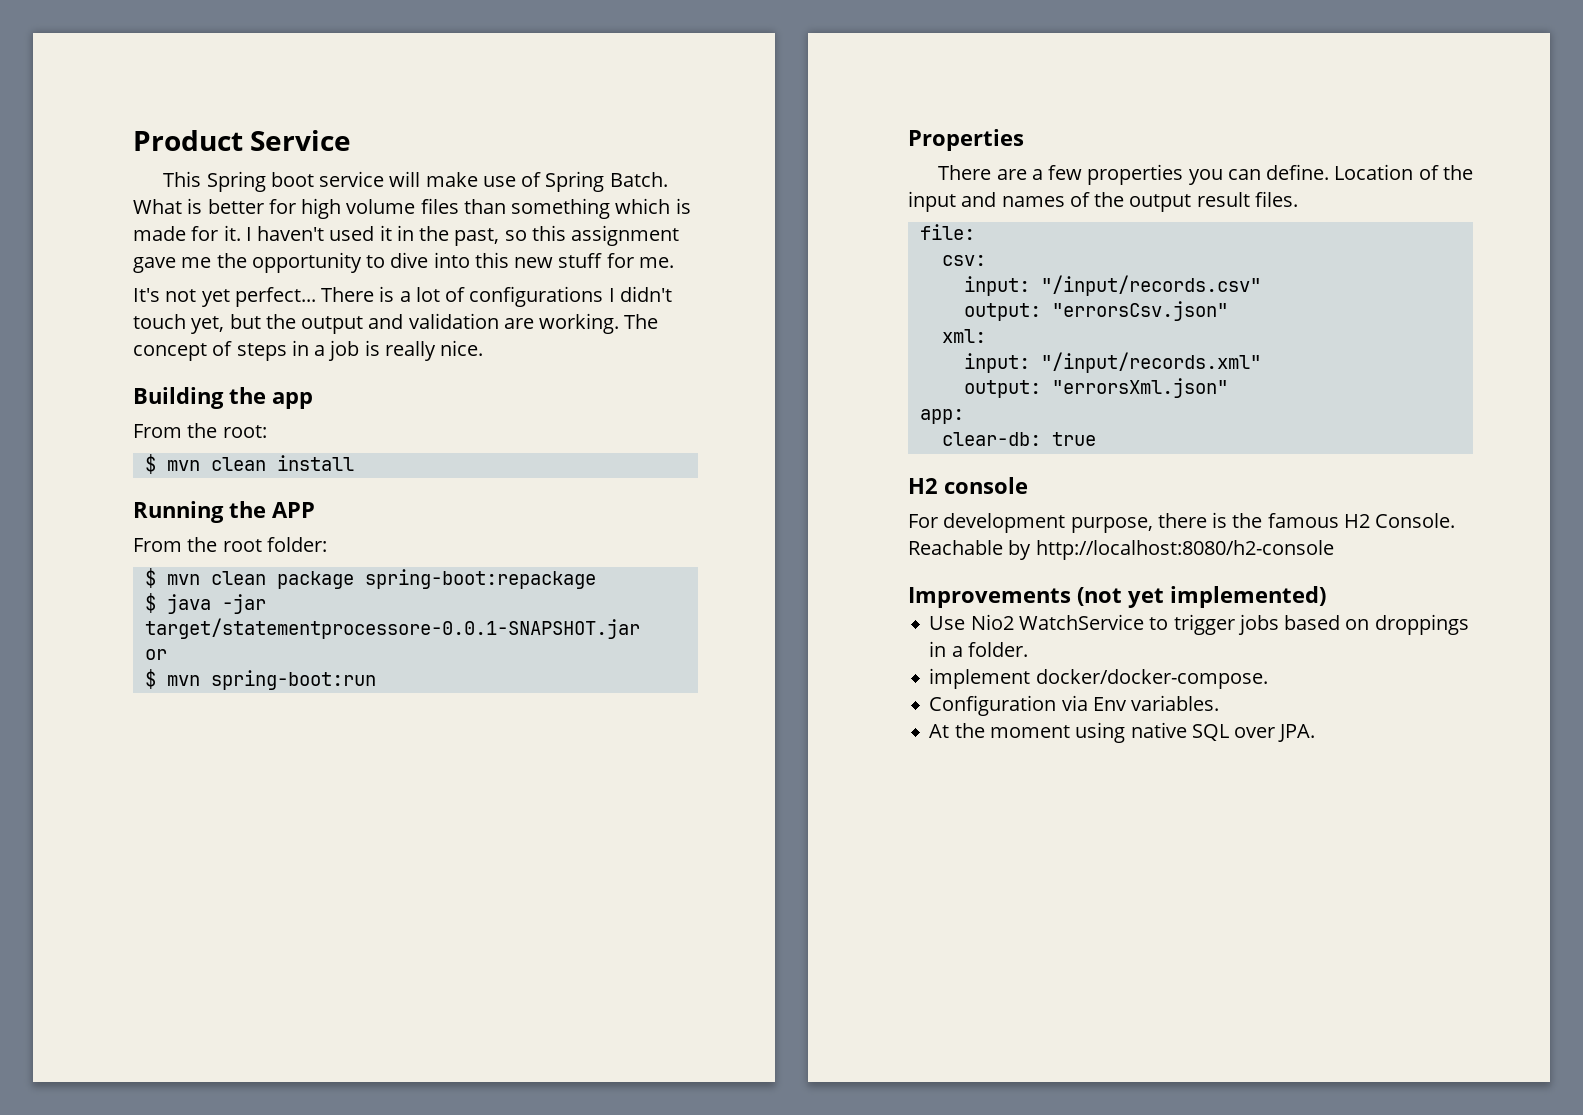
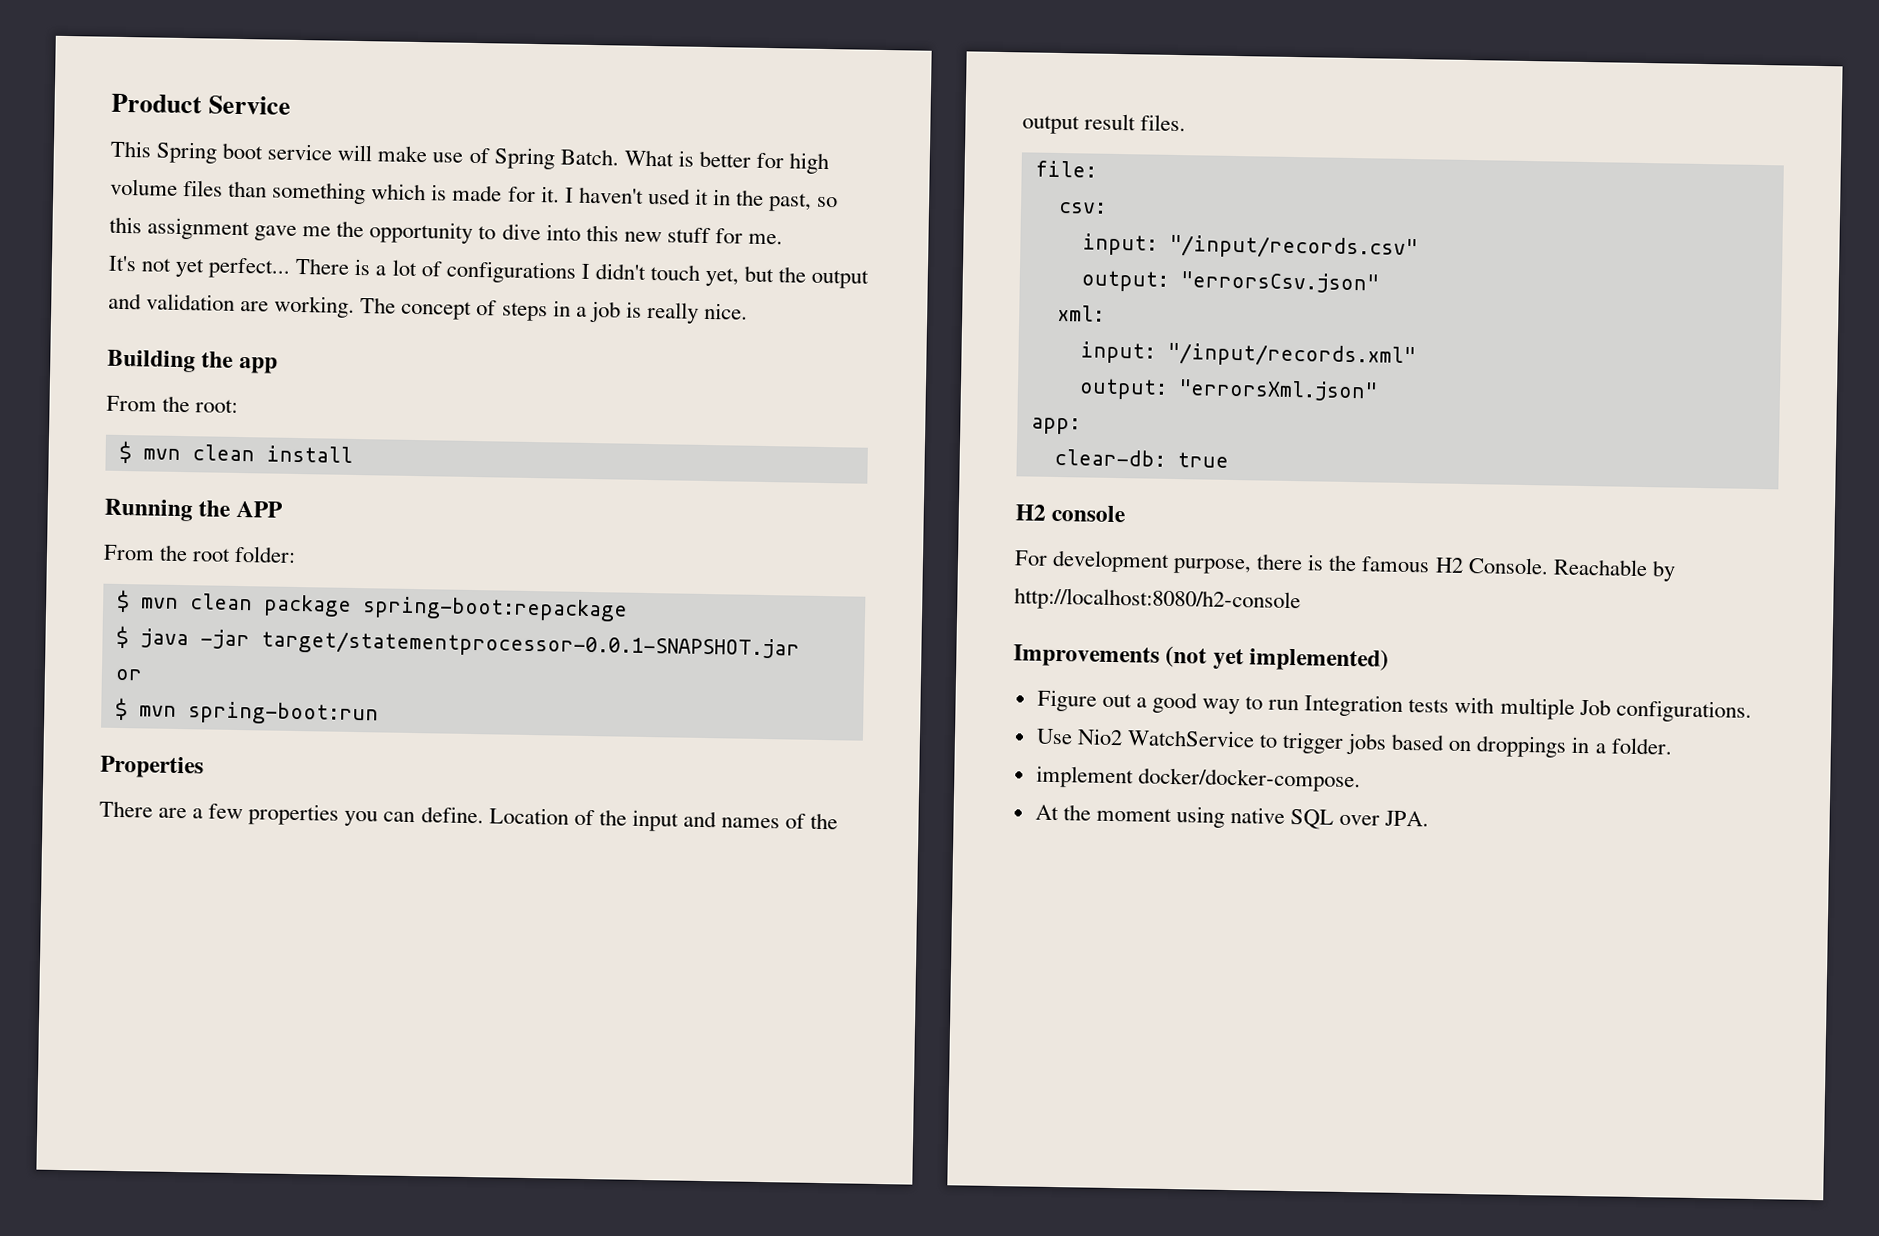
- $ java -jar target/statementprocessore-0.0.1-SNAPSHOT.jar
+ $ java -jar target/statementprocessor-0.0.1-SNAPSHOT.jar
+ Figure out a good way to run Integration tests with multiple Job configurations.
- Configuration via Env variables.

